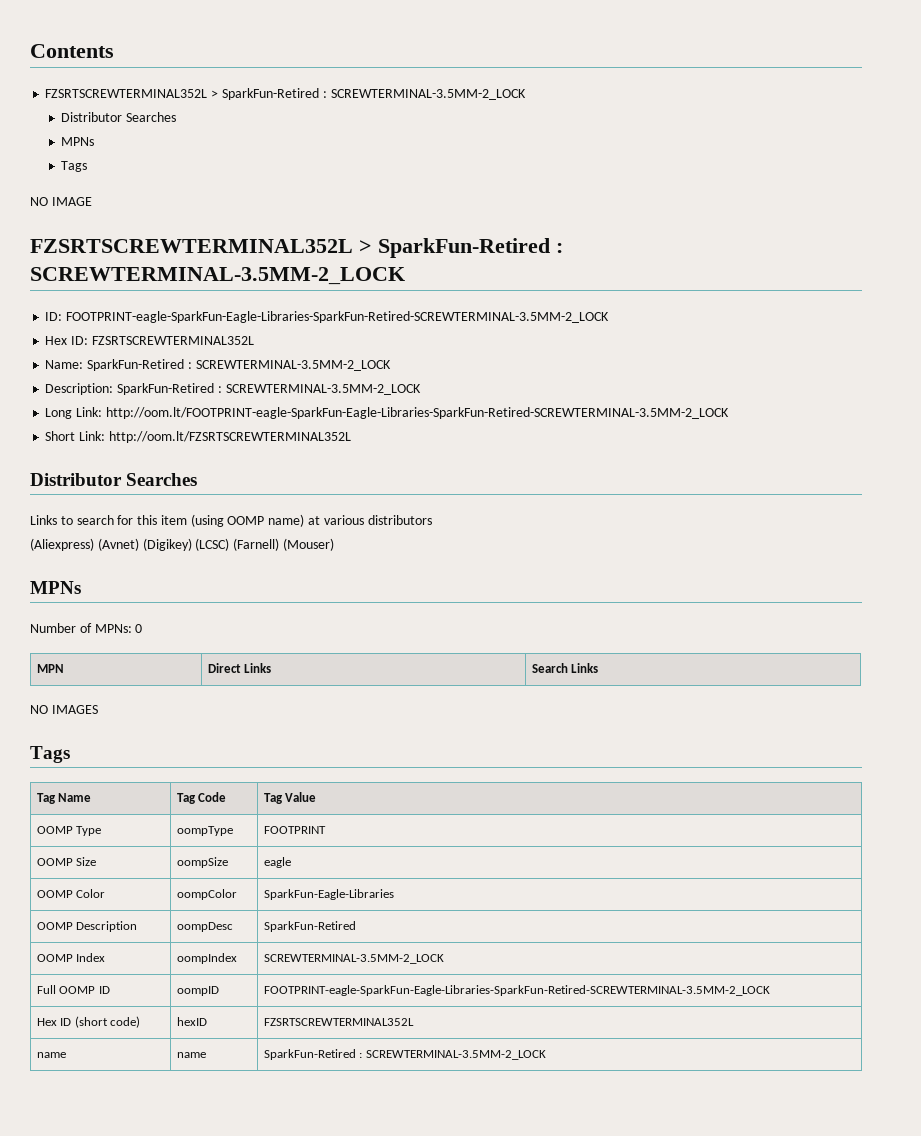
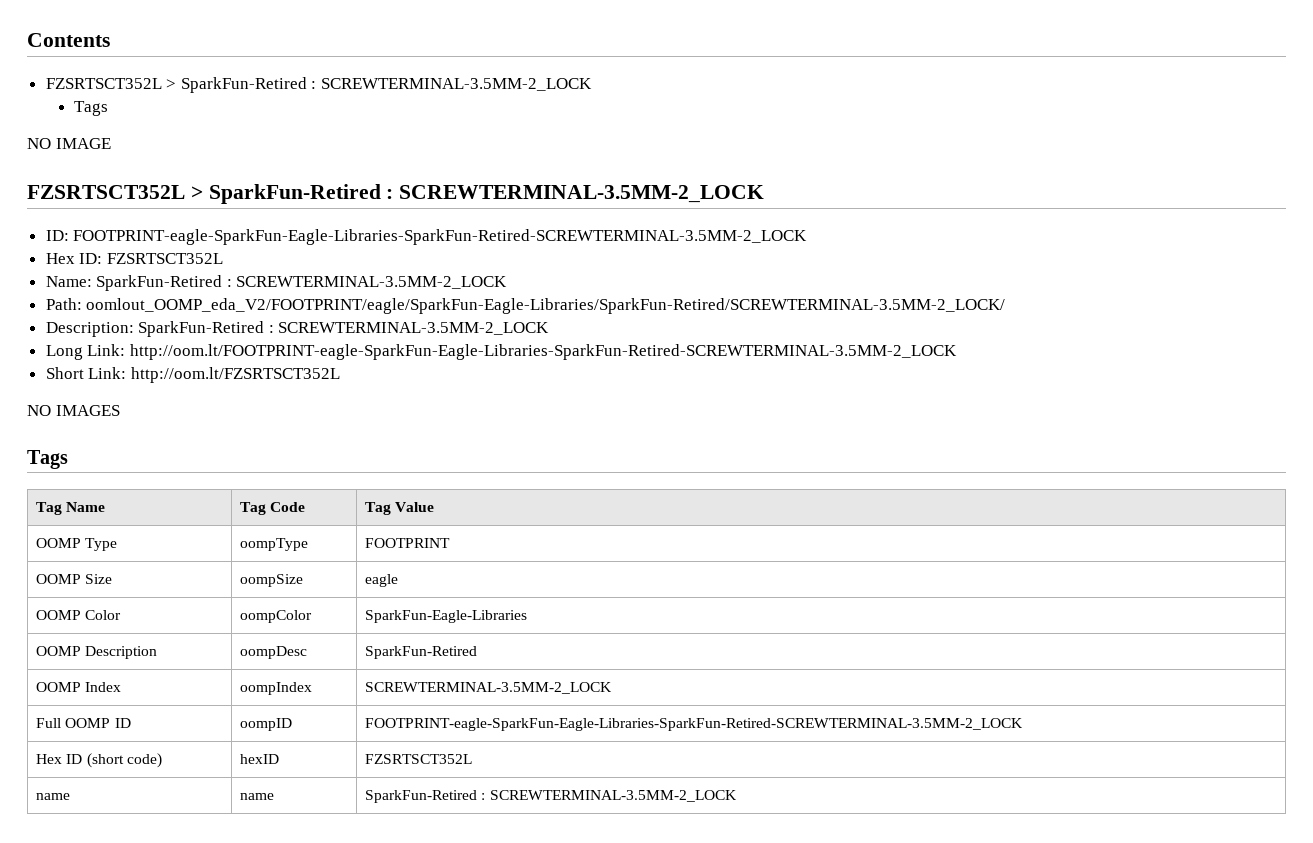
  Contents
- FZSRTSCREWTERMINAL352L > SparkFun-Retired : SCREWTERMINAL-3.5MM-2_LOCK
- Distributor Searches
- MPNs
+ FZSRTSCT352L > SparkFun-Retired : SCREWTERMINAL-3.5MM-2_LOCK
  NO IMAGE
- FZSRTSCREWTERMINAL352L > SparkFun-Retired : SCREWTERMINAL-3.5MM-2_LOCK
+ FZSRTSCT352L > SparkFun-Retired : SCREWTERMINAL-3.5MM-2_LOCK
- Hex ID: FZSRTSCREWTERMINAL352L
+ Hex ID: FZSRTSCT352L
+ Path: oomlout_OOMP_eda_V2/FOOTPRINT/eagle/SparkFun-Eagle-Libraries/SparkFun-Retired/SCREWTERMINAL-3.5MM-2_LOCK/
- Short Link: http://oom.lt/FZSRTSCREWTERMINAL352L
- Distributor Searches
- Links to search for this item (using OOMP name) at various distributors
- (Aliexpress) (Avnet) (Digikey) (LCSC) (Farnell) (Mouser)
- MPNs
- Number of MPNs: 0
- MPN | Direct Links | Search Links
+ Short Link: http://oom.lt/FZSRTSCT352L
- Hex ID (short code) | hexID | FZSRTSCREWTERMINAL352L
+ Hex ID (short code) | hexID | FZSRTSCT352L

